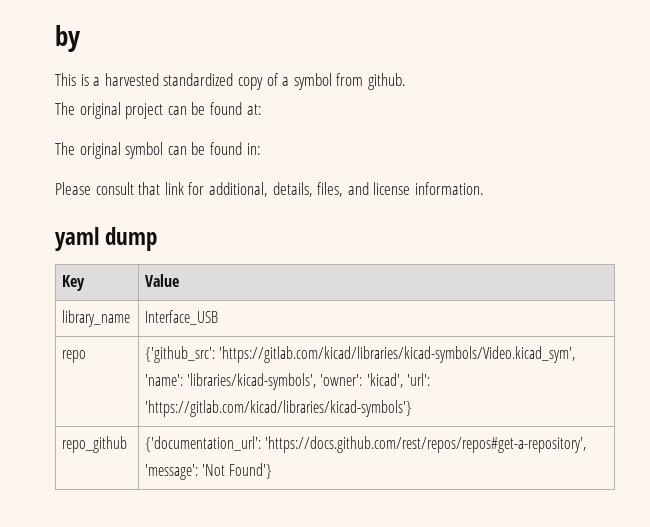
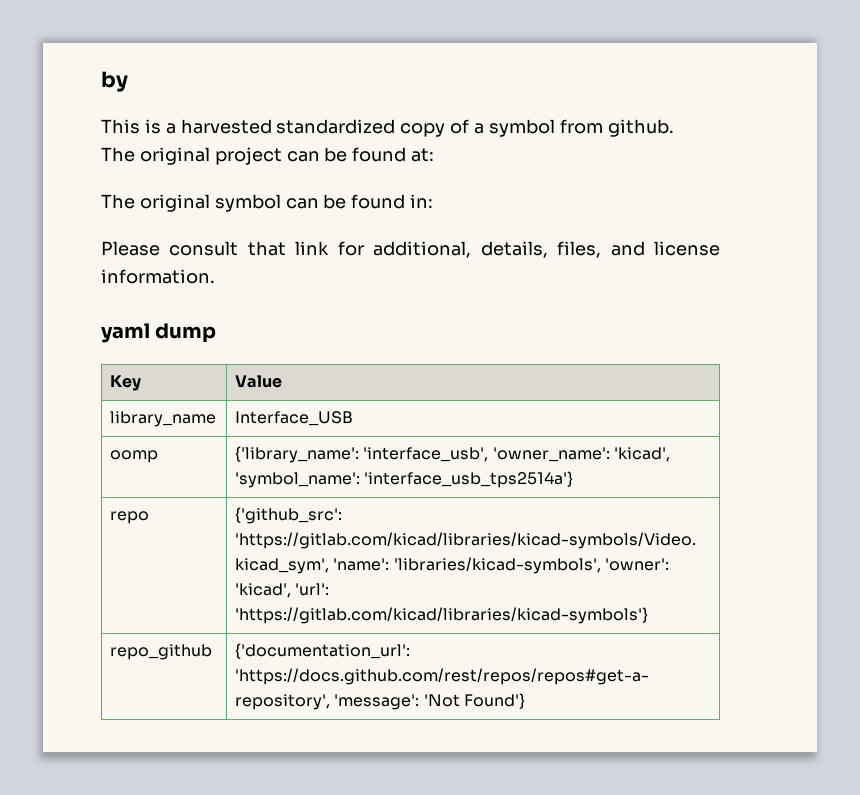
+ oomp | {'library_name': 'interface_usb', 'owner_name': 'kicad', 'symbol_name': 'interface_usb_tps2514a'}

